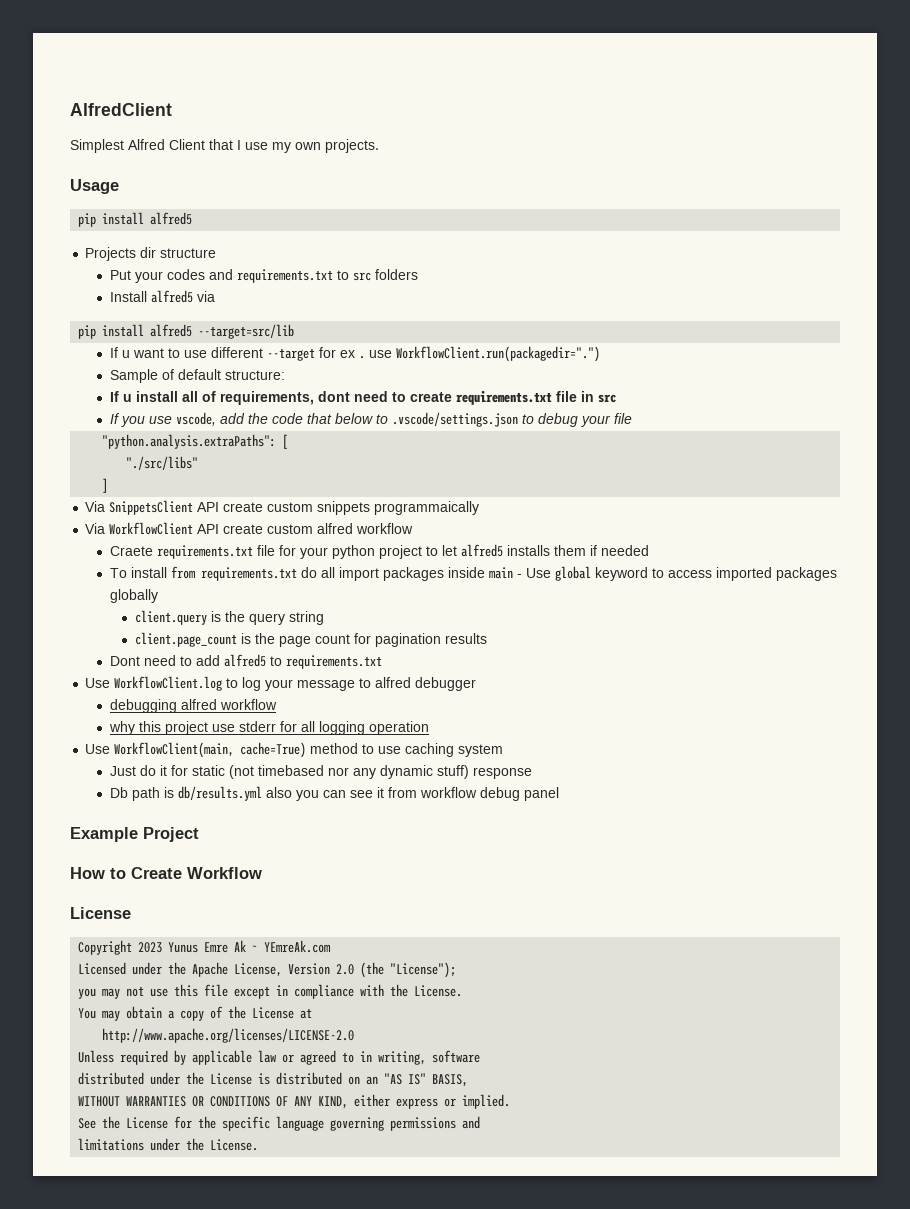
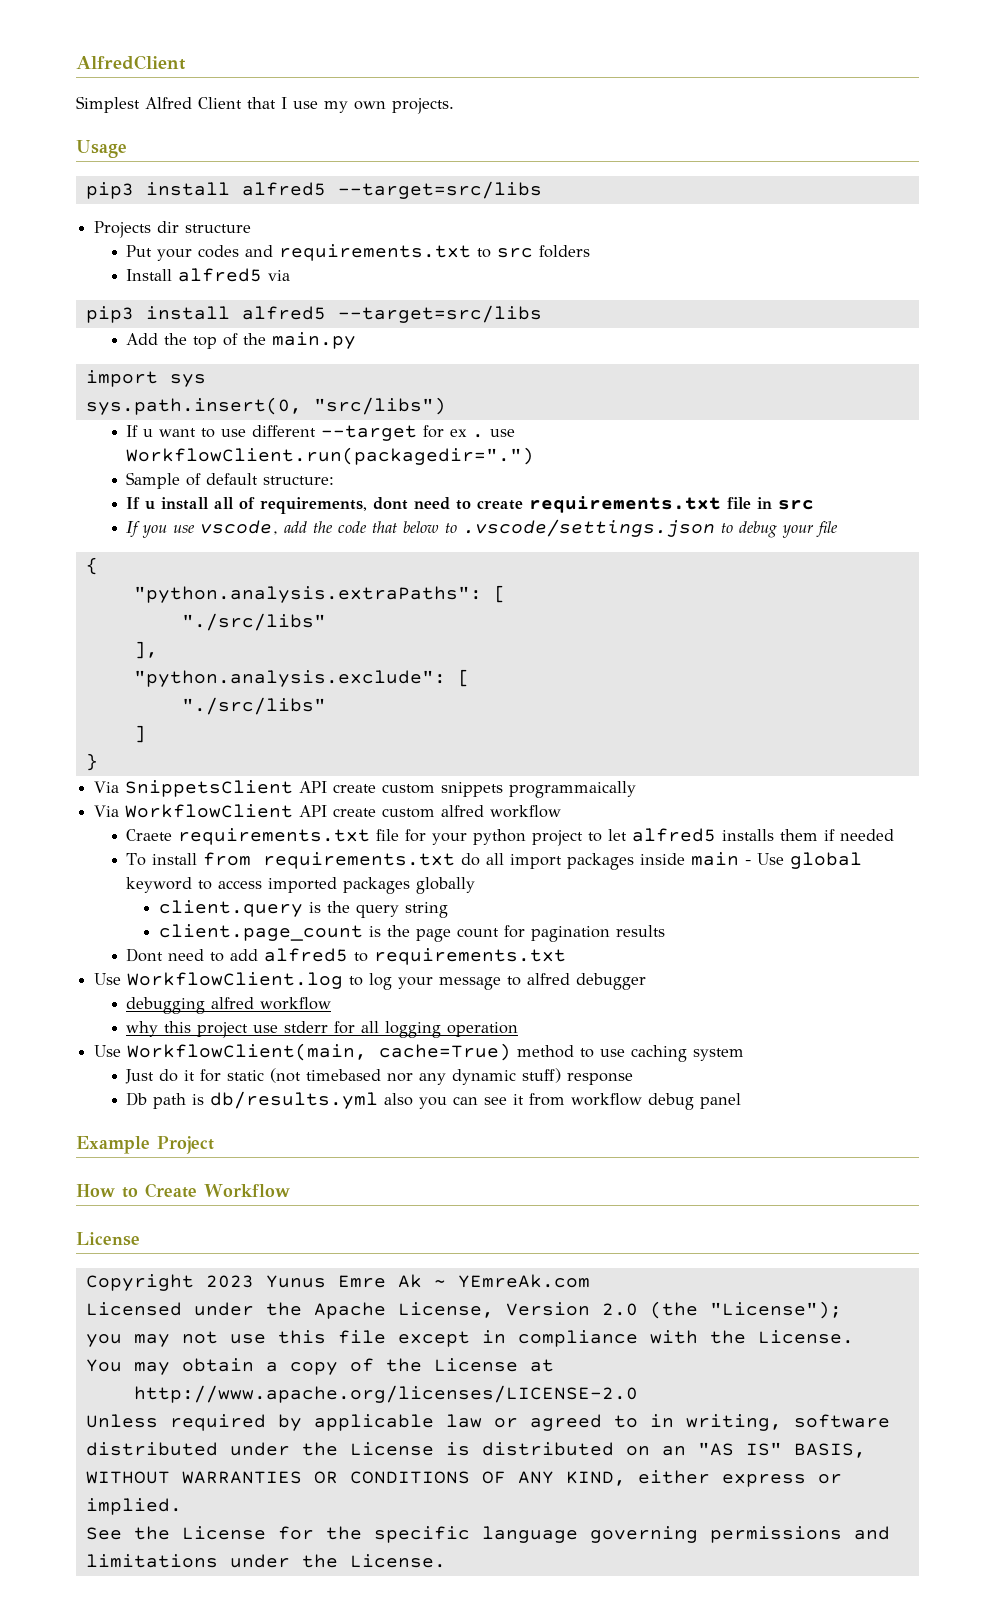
  Usage
- pip install alfred5
+ pip3 install alfred5 --target=src/libs
  Install alfred5 via
- pip install alfred5 --target=src/lib
+ pip3 install alfred5 --target=src/libs
+ Add the top of the main.py
+ import sys
+ sys.path.insert(0, "src/libs")
+ {
+ ],
+ "python.analysis.exclude": [
+ "./src/libs"
+ }

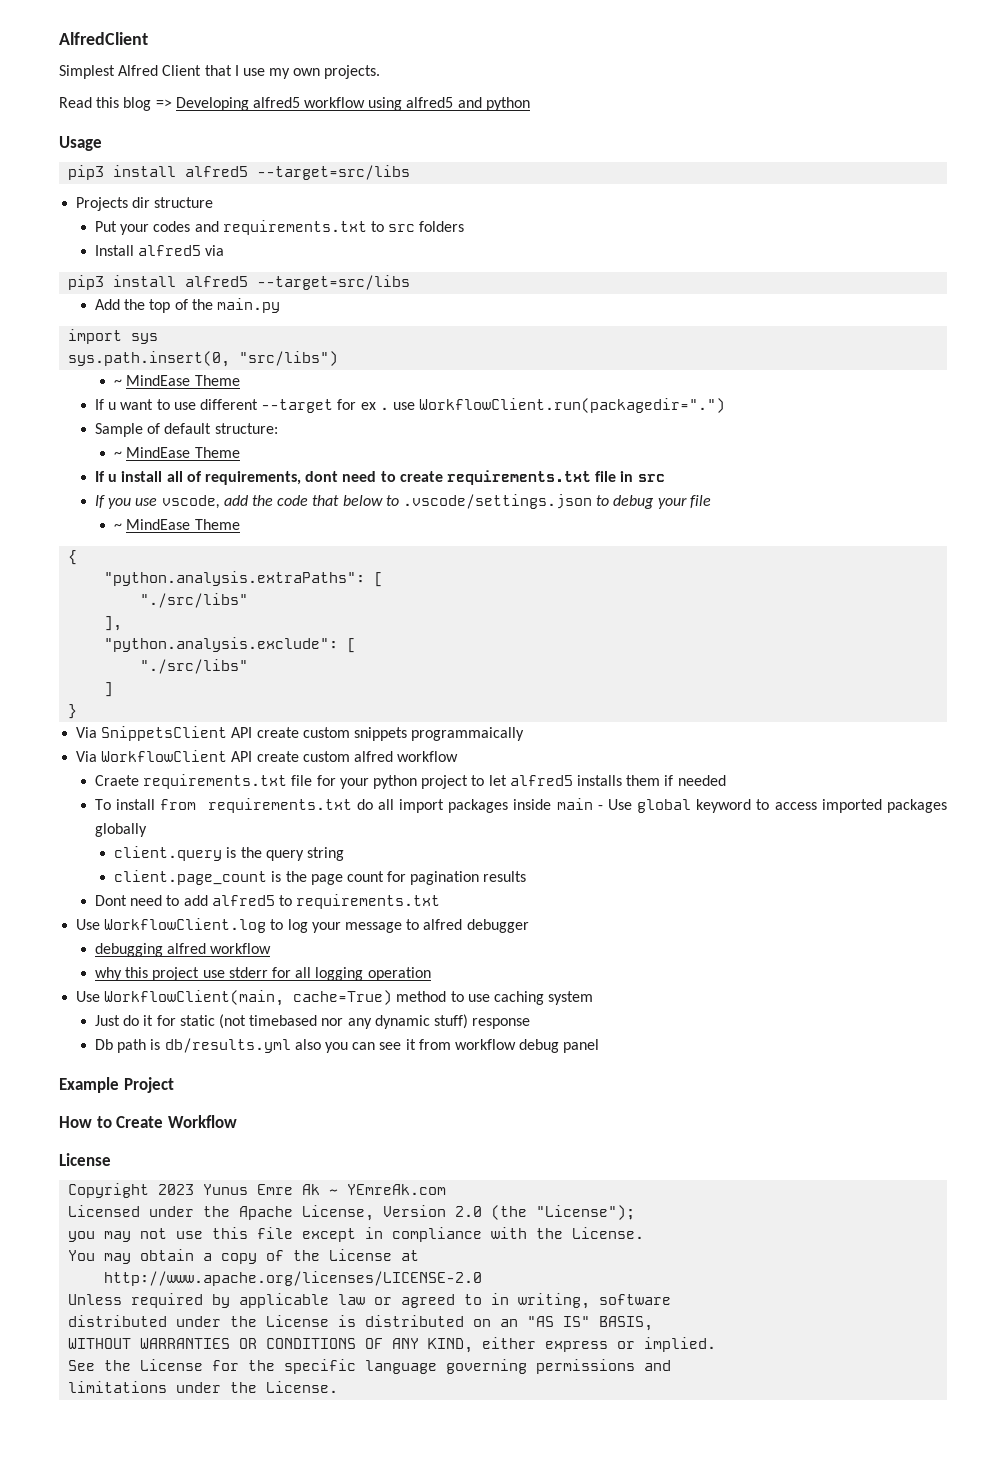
+ Read this blog => Developing alfred5 workflow using alfred5 and python
  sys.path.insert(0, "src/libs")
+ ~ MindEase Theme
  Sample of default structure:
+ ~ MindEase Theme
  If you use vscode, add the code that below to .vscode/settings.json to debug your file
+ ~ MindEase Theme

